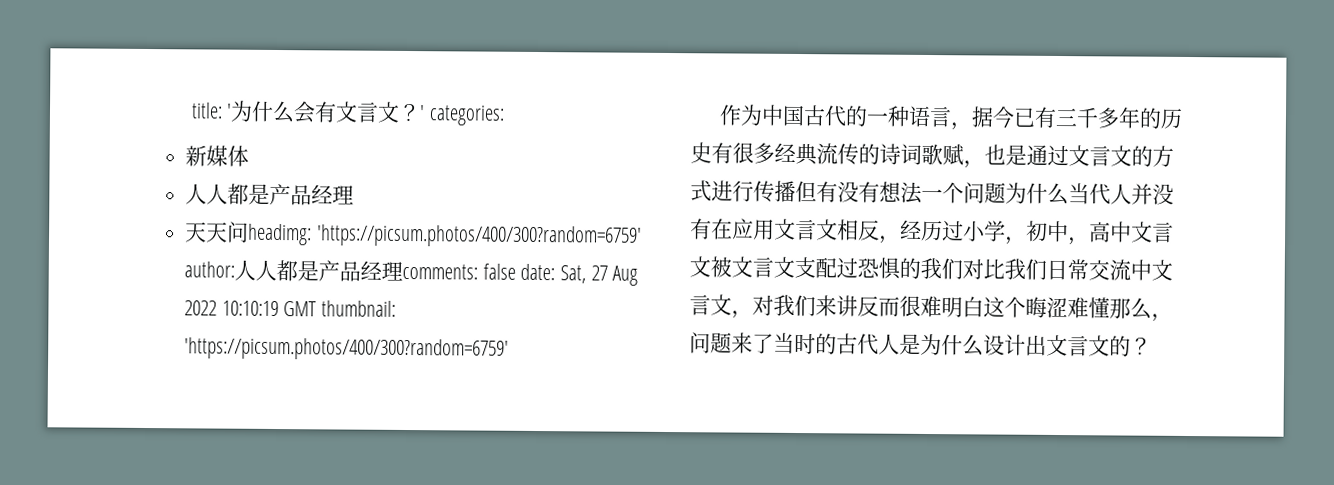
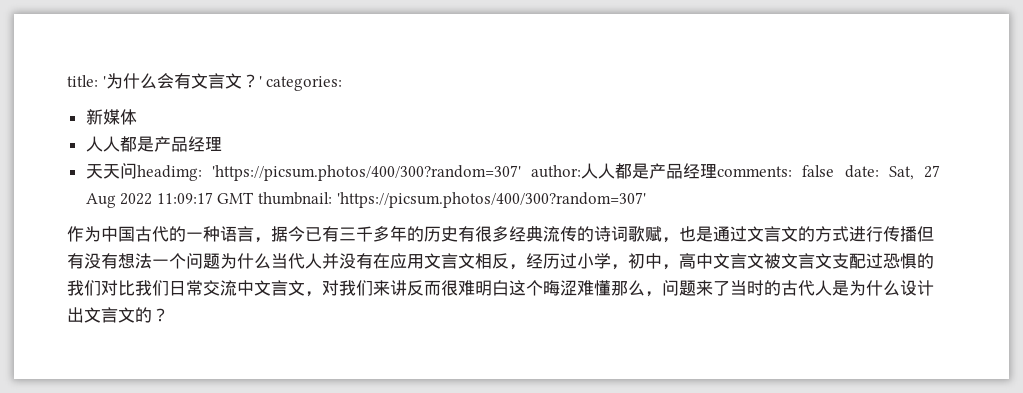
- 天天问headimg: 'https://picsum.photos/400/300?random=6759' author:人人都是产品经理comments: false date: Sat, 27 Aug 2022 10:10:19 GMT thumbnail: 'https://picsum.photos/400/300?random=6759'
+ 天天问headimg: 'https://picsum.photos/400/300?random=307' author:人人都是产品经理comments: false date: Sat, 27 Aug 2022 11:09:17 GMT thumbnail: 'https://picsum.photos/400/300?random=307'

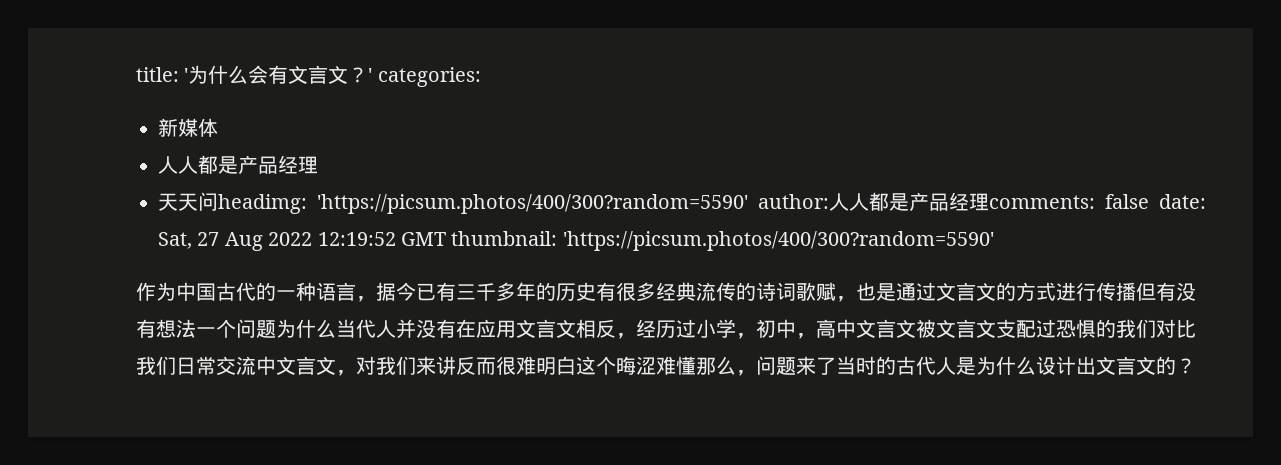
- 天天问headimg: 'https://picsum.photos/400/300?random=307' author:人人都是产品经理comments: false date: Sat, 27 Aug 2022 11:09:17 GMT thumbnail: 'https://picsum.photos/400/300?random=307'
+ 天天问headimg: 'https://picsum.photos/400/300?random=5590' author:人人都是产品经理comments: false date: Sat, 27 Aug 2022 12:19:52 GMT thumbnail: 'https://picsum.photos/400/300?random=5590'

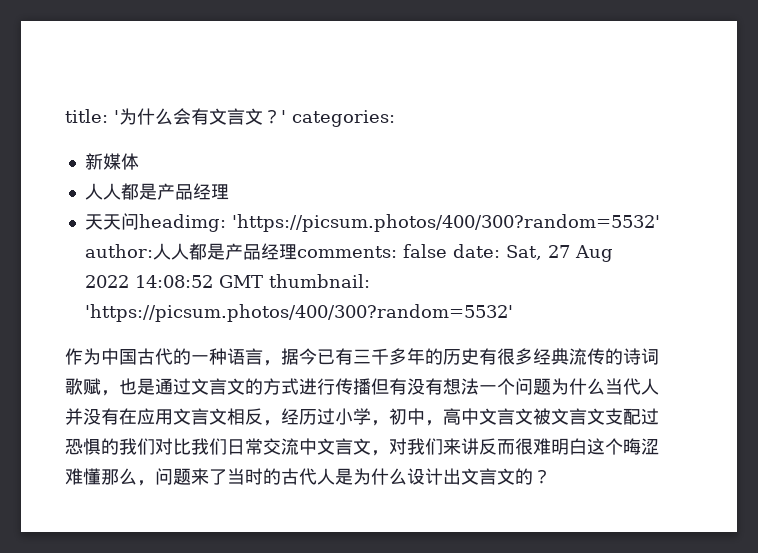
- 天天问headimg: 'https://picsum.photos/400/300?random=5590' author:人人都是产品经理comments: false date: Sat, 27 Aug 2022 12:19:52 GMT thumbnail: 'https://picsum.photos/400/300?random=5590'
+ 天天问headimg: 'https://picsum.photos/400/300?random=5532' author:人人都是产品经理comments: false date: Sat, 27 Aug 2022 14:08:52 GMT thumbnail: 'https://picsum.photos/400/300?random=5532'

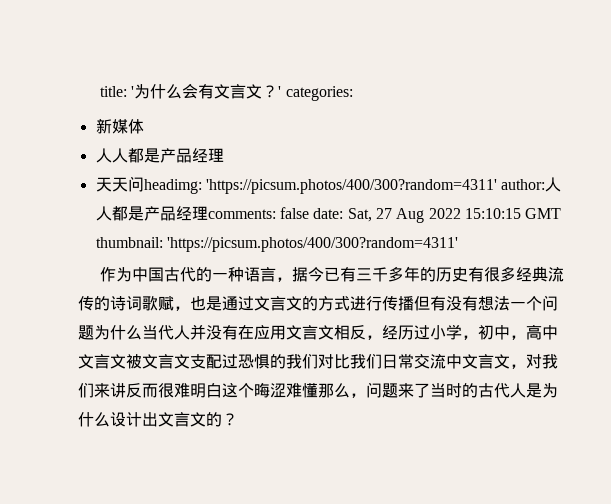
- 天天问headimg: 'https://picsum.photos/400/300?random=5532' author:人人都是产品经理comments: false date: Sat, 27 Aug 2022 14:08:52 GMT thumbnail: 'https://picsum.photos/400/300?random=5532'
+ 天天问headimg: 'https://picsum.photos/400/300?random=4311' author:人人都是产品经理comments: false date: Sat, 27 Aug 2022 15:10:15 GMT thumbnail: 'https://picsum.photos/400/300?random=4311'

